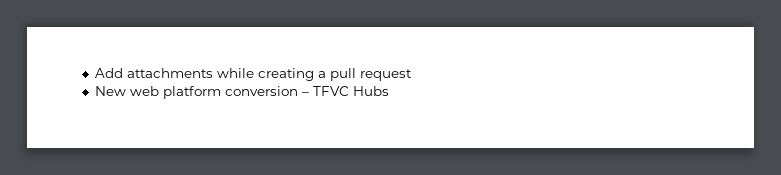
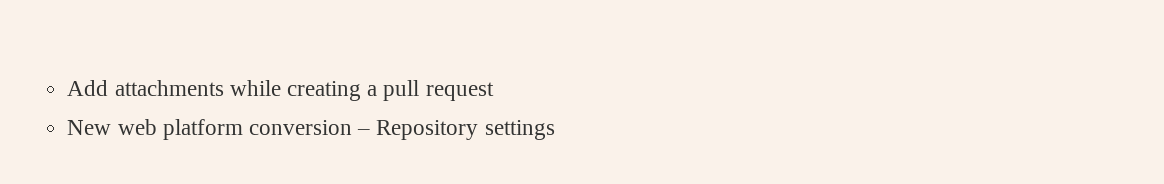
- New web platform conversion – TFVC Hubs
+ New web platform conversion – Repository settings

